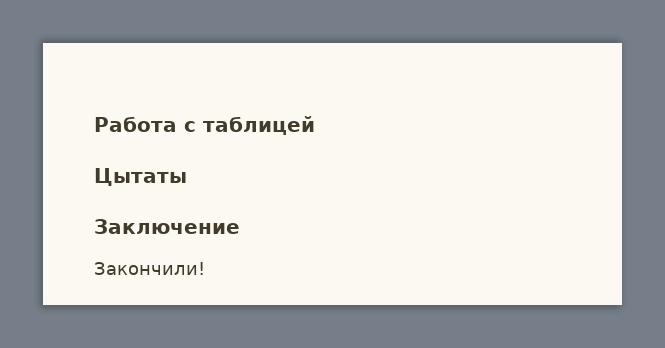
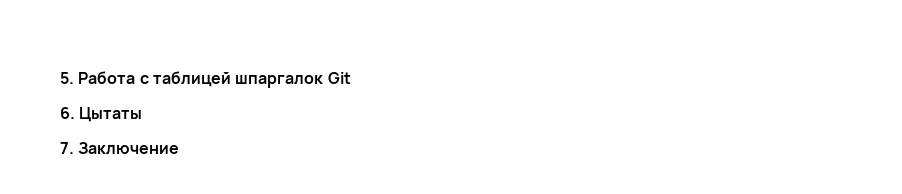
- Работа с таблицей
- Цытаты
+ 5. Работа с таблицей шпаргалок Git
+ 6. Цытаты
- Заключение
+ 7. Заключение
- Закончили!

